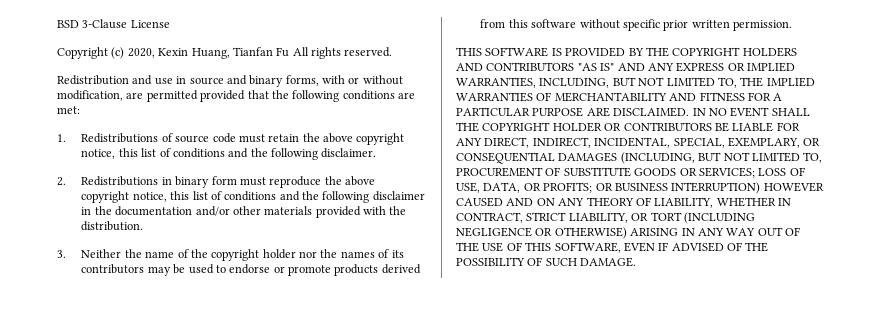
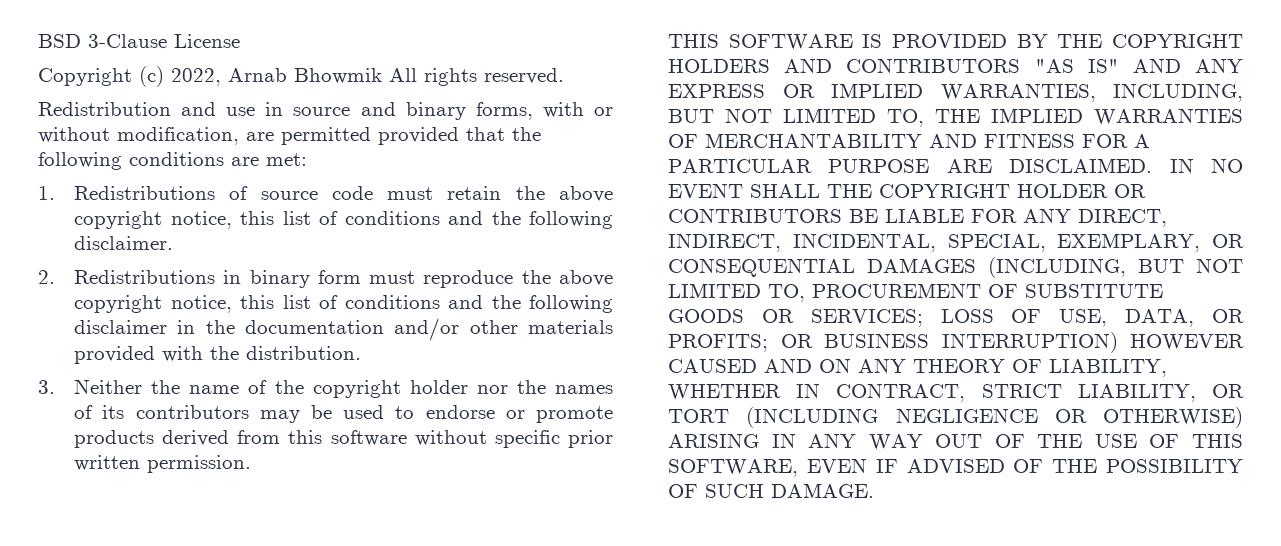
- Copyright (c) 2020, Kexin Huang, Tianfan Fu All rights reserved.
+ Copyright (c) 2022, Arnab Bhowmik All rights reserved.

